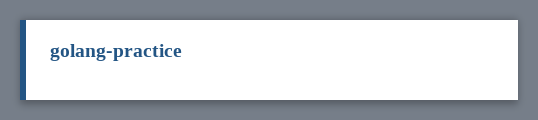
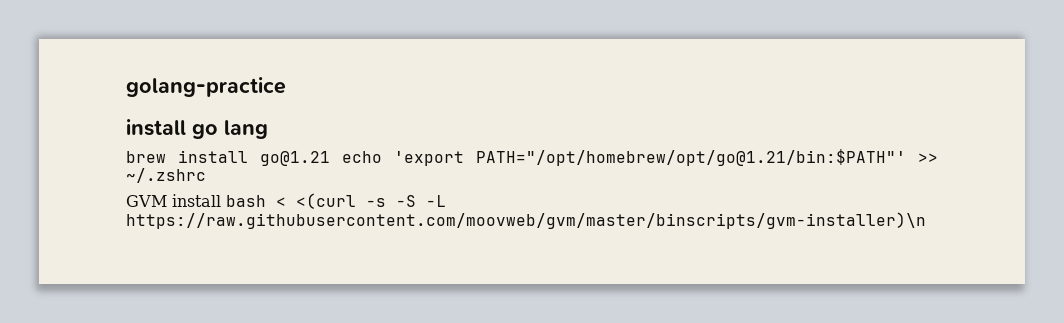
+ install go lang
+ brew install go@1.21 echo 'export PATH="/opt/homebrew/opt/go@1.21/bin:$PATH"' >> ~/.zshrc
+ GVM install bash < <(curl -s -S -L https://raw.githubusercontent.com/moovweb/gvm/master/binscripts/gvm-installer)\n

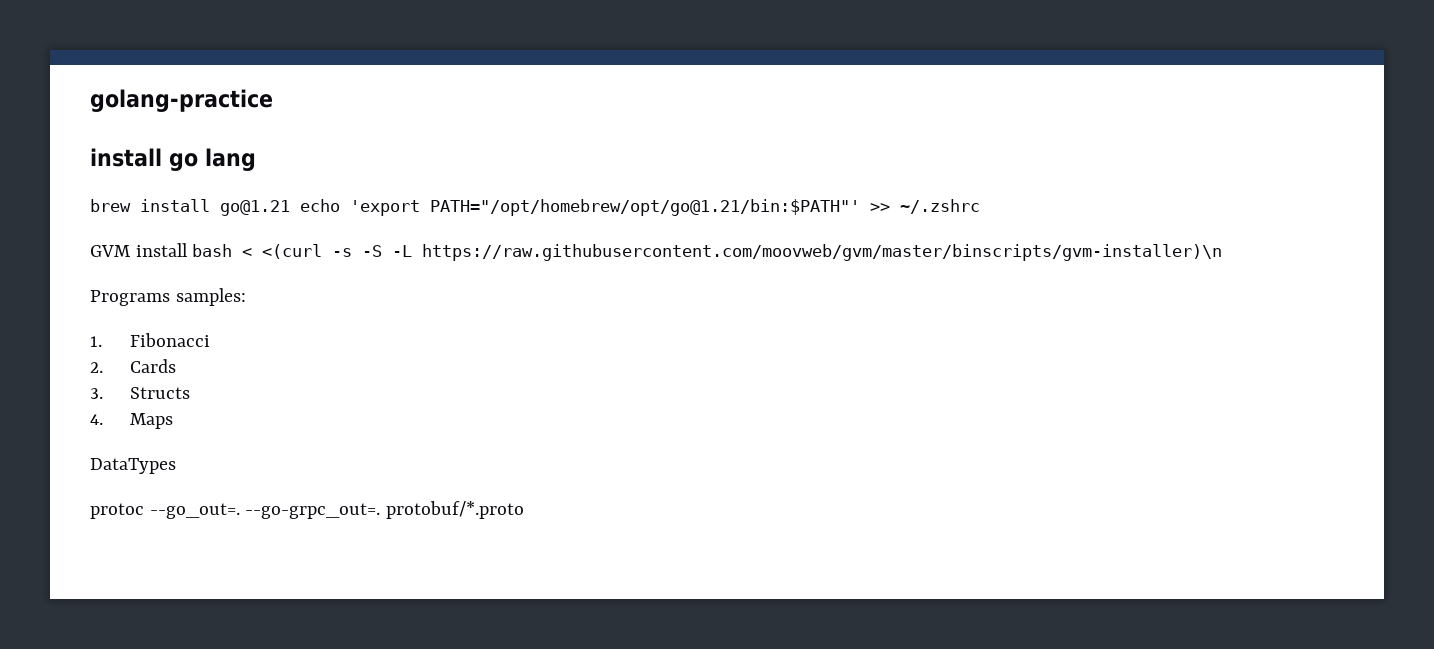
+ Programs samples:
+ 1. Fibonacci
+ 2. Cards
+ 3. Structs
+ 4. Maps
+ DataTypes
+ protoc --go_out=. --go-grpc_out=. protobuf/*.proto

